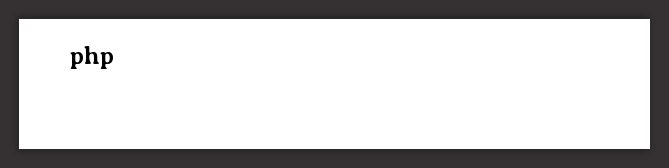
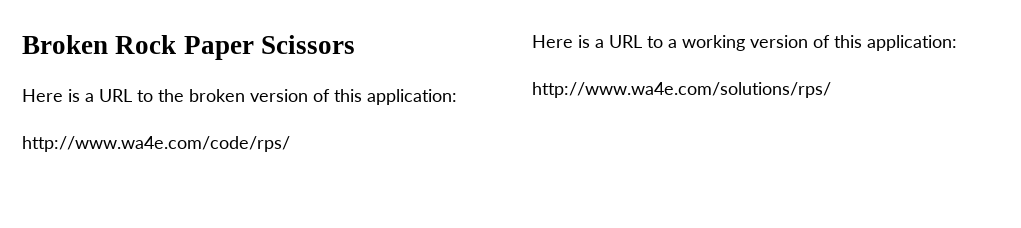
- php
+ Broken Rock Paper Scissors
+ Here is a URL to the broken version of this application:
+ http://www.wa4e.com/code/rps/
+ Here is a URL to a working version of this application:
+ http://www.wa4e.com/solutions/rps/

